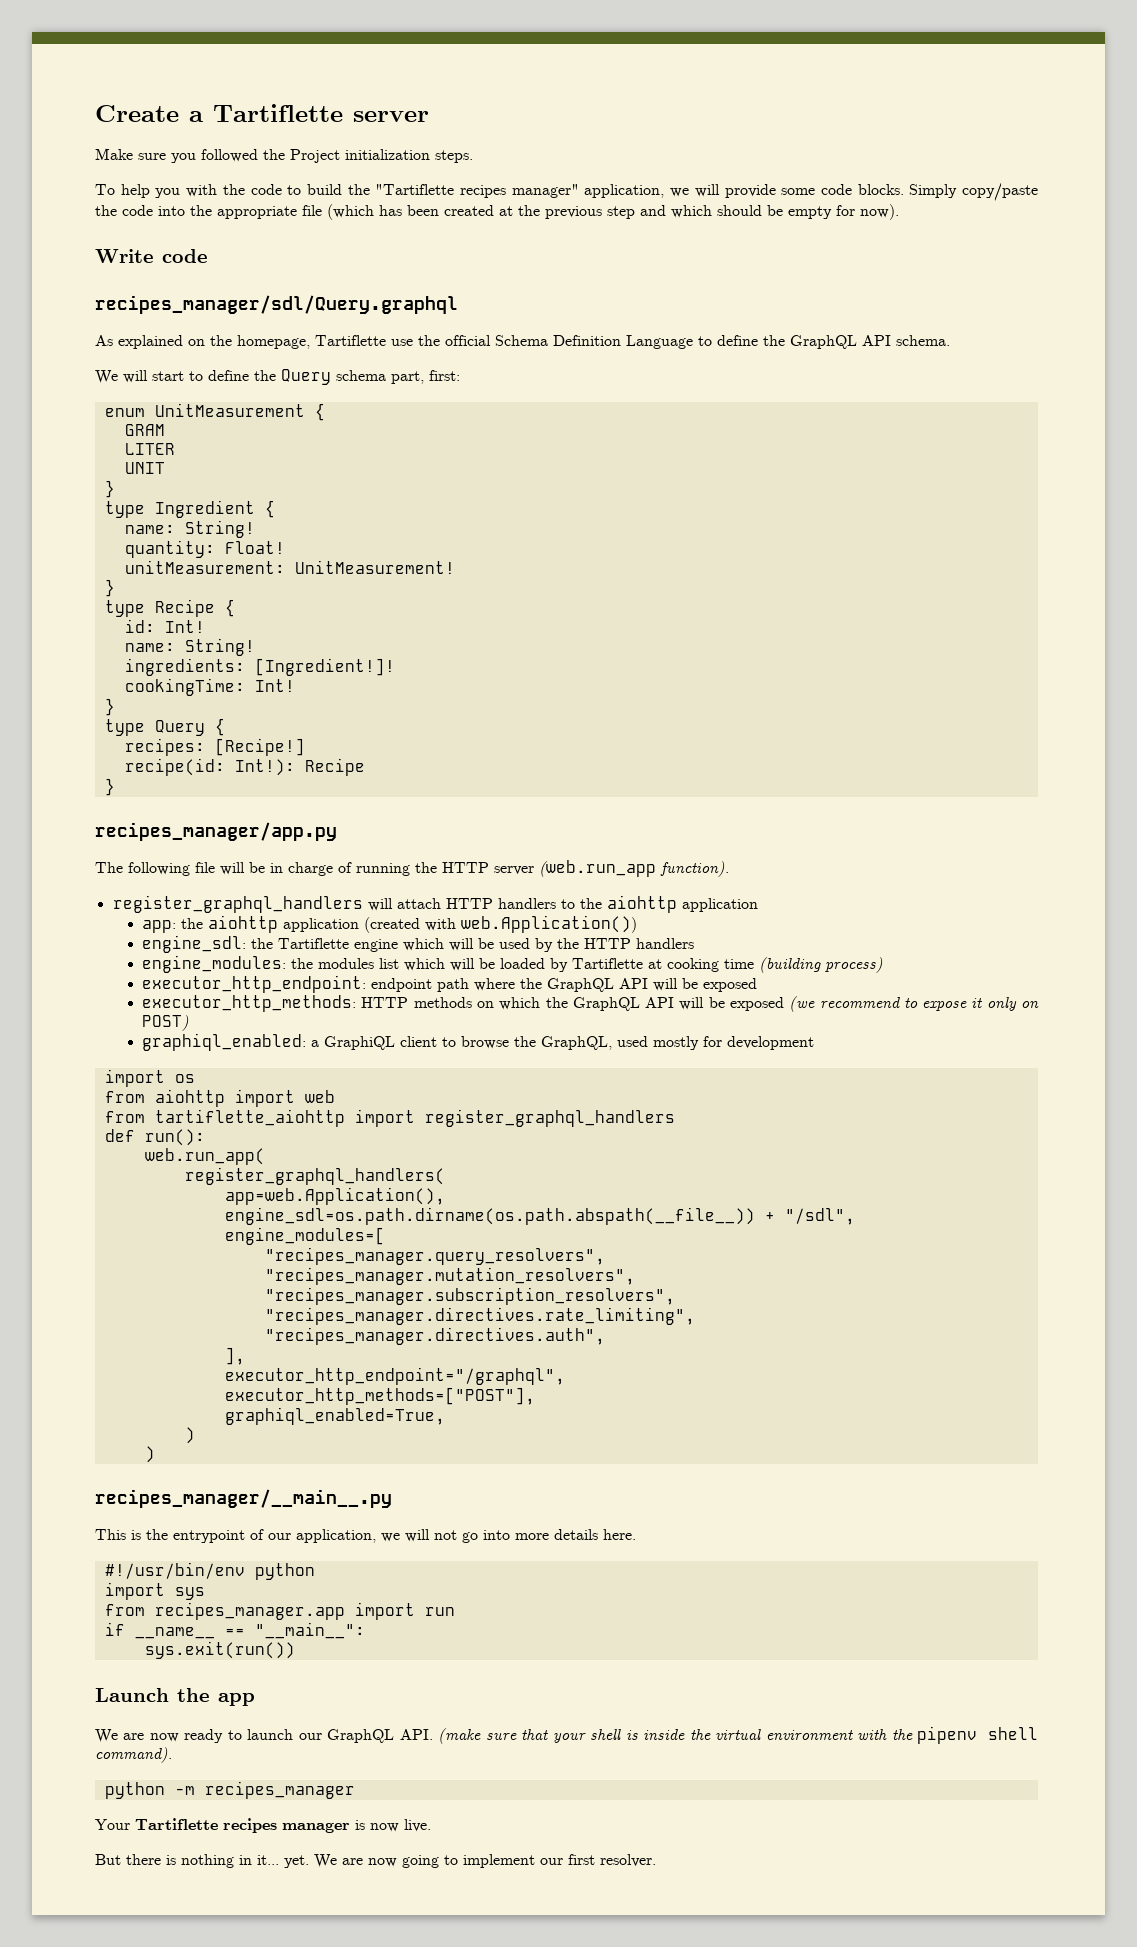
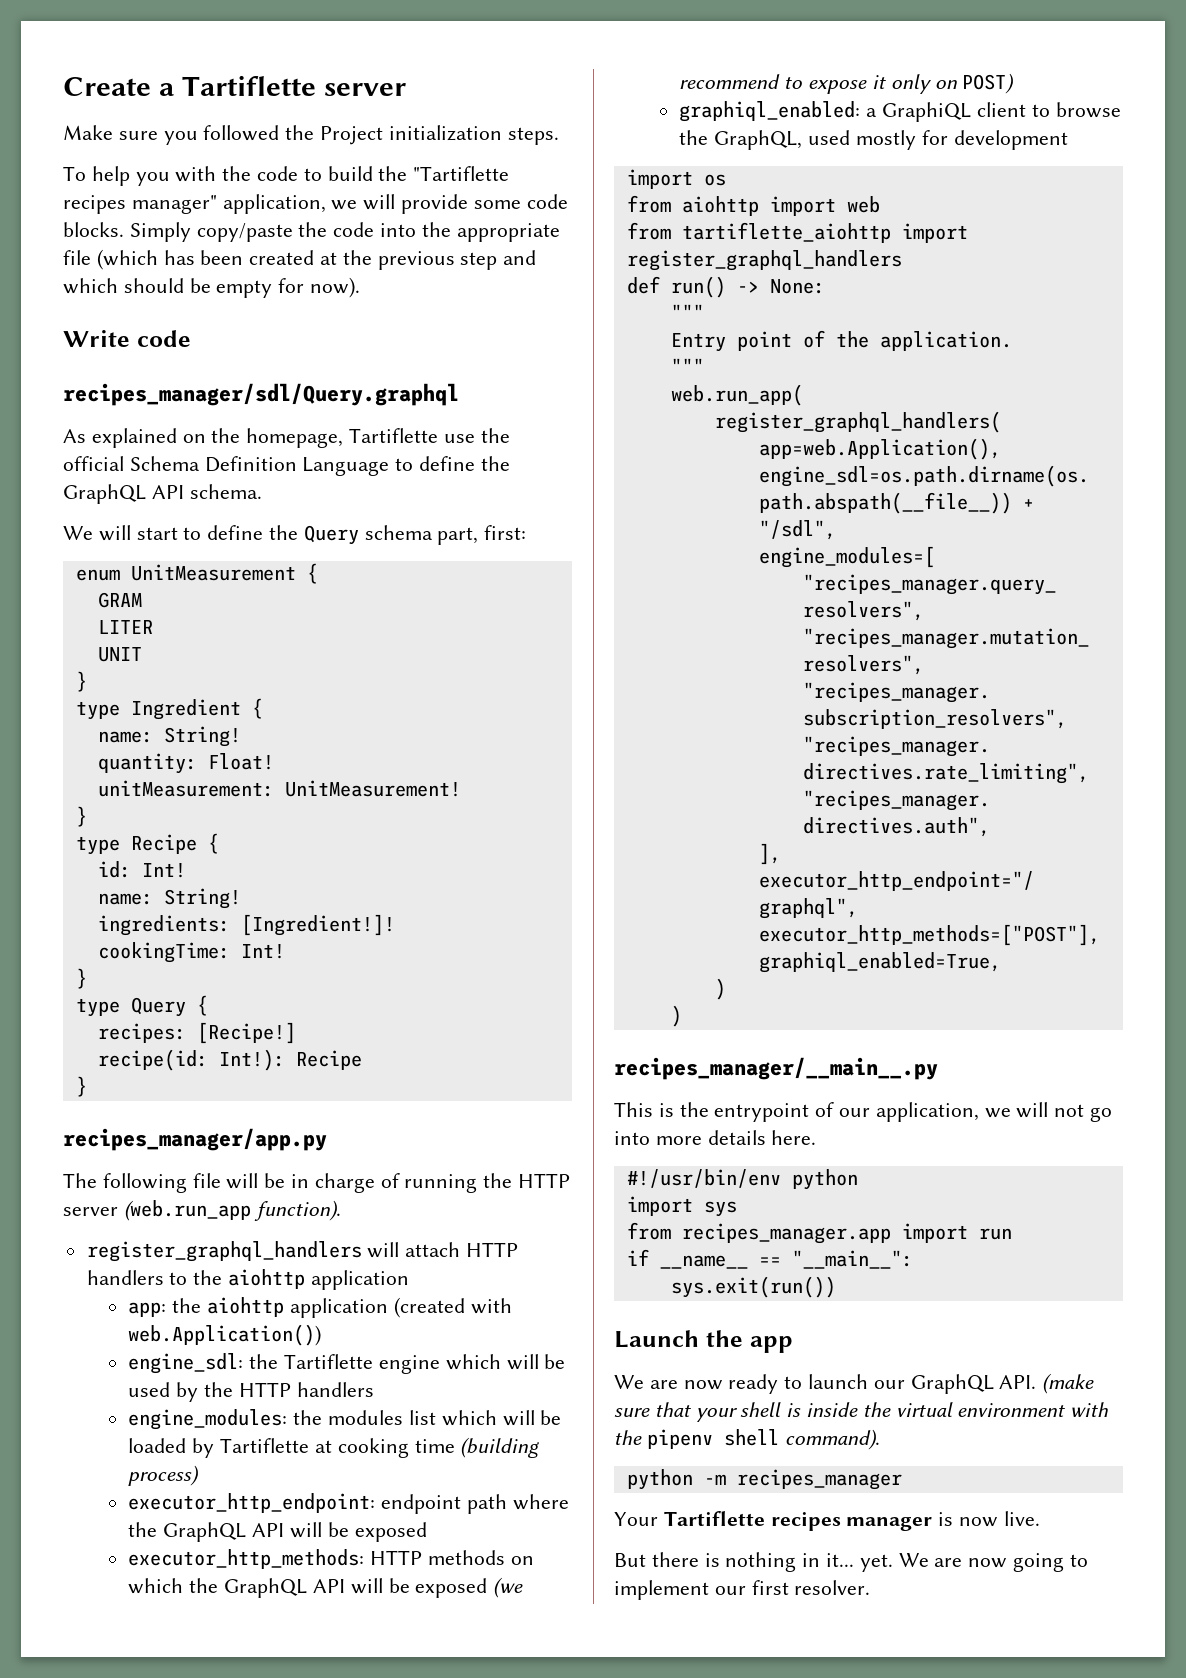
- def run():
+ def run() -> None:
+ """
+ Entry point of the application.
+ """

